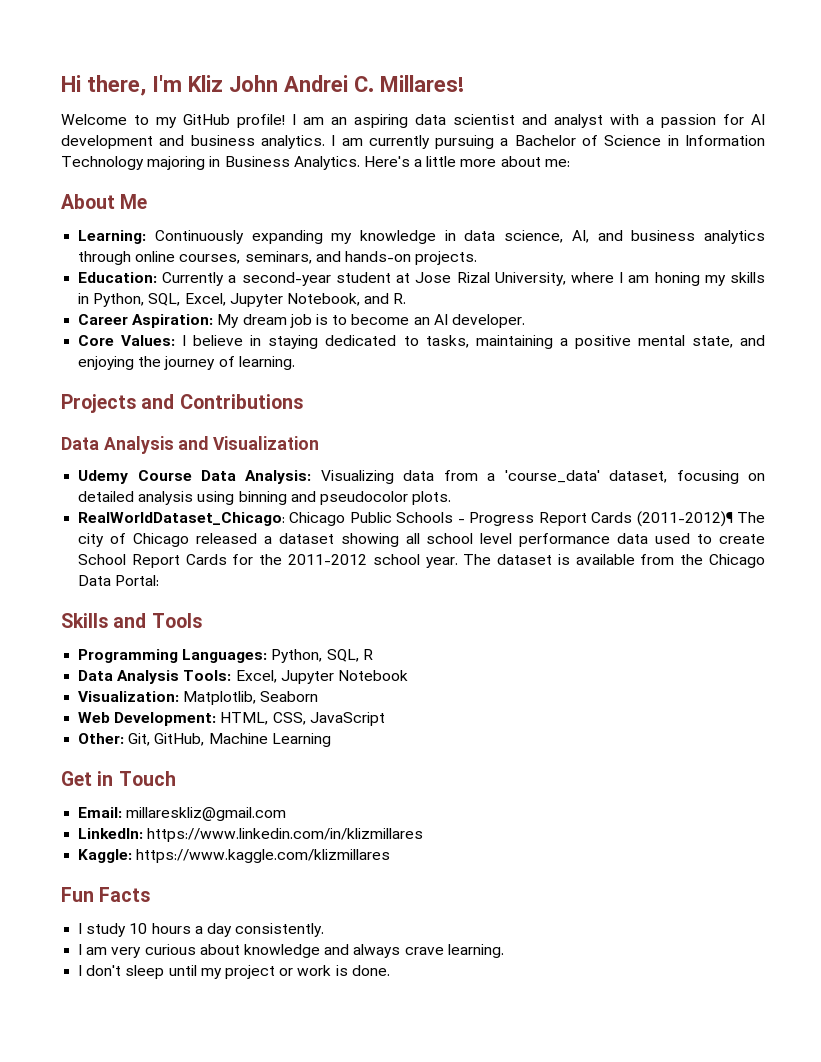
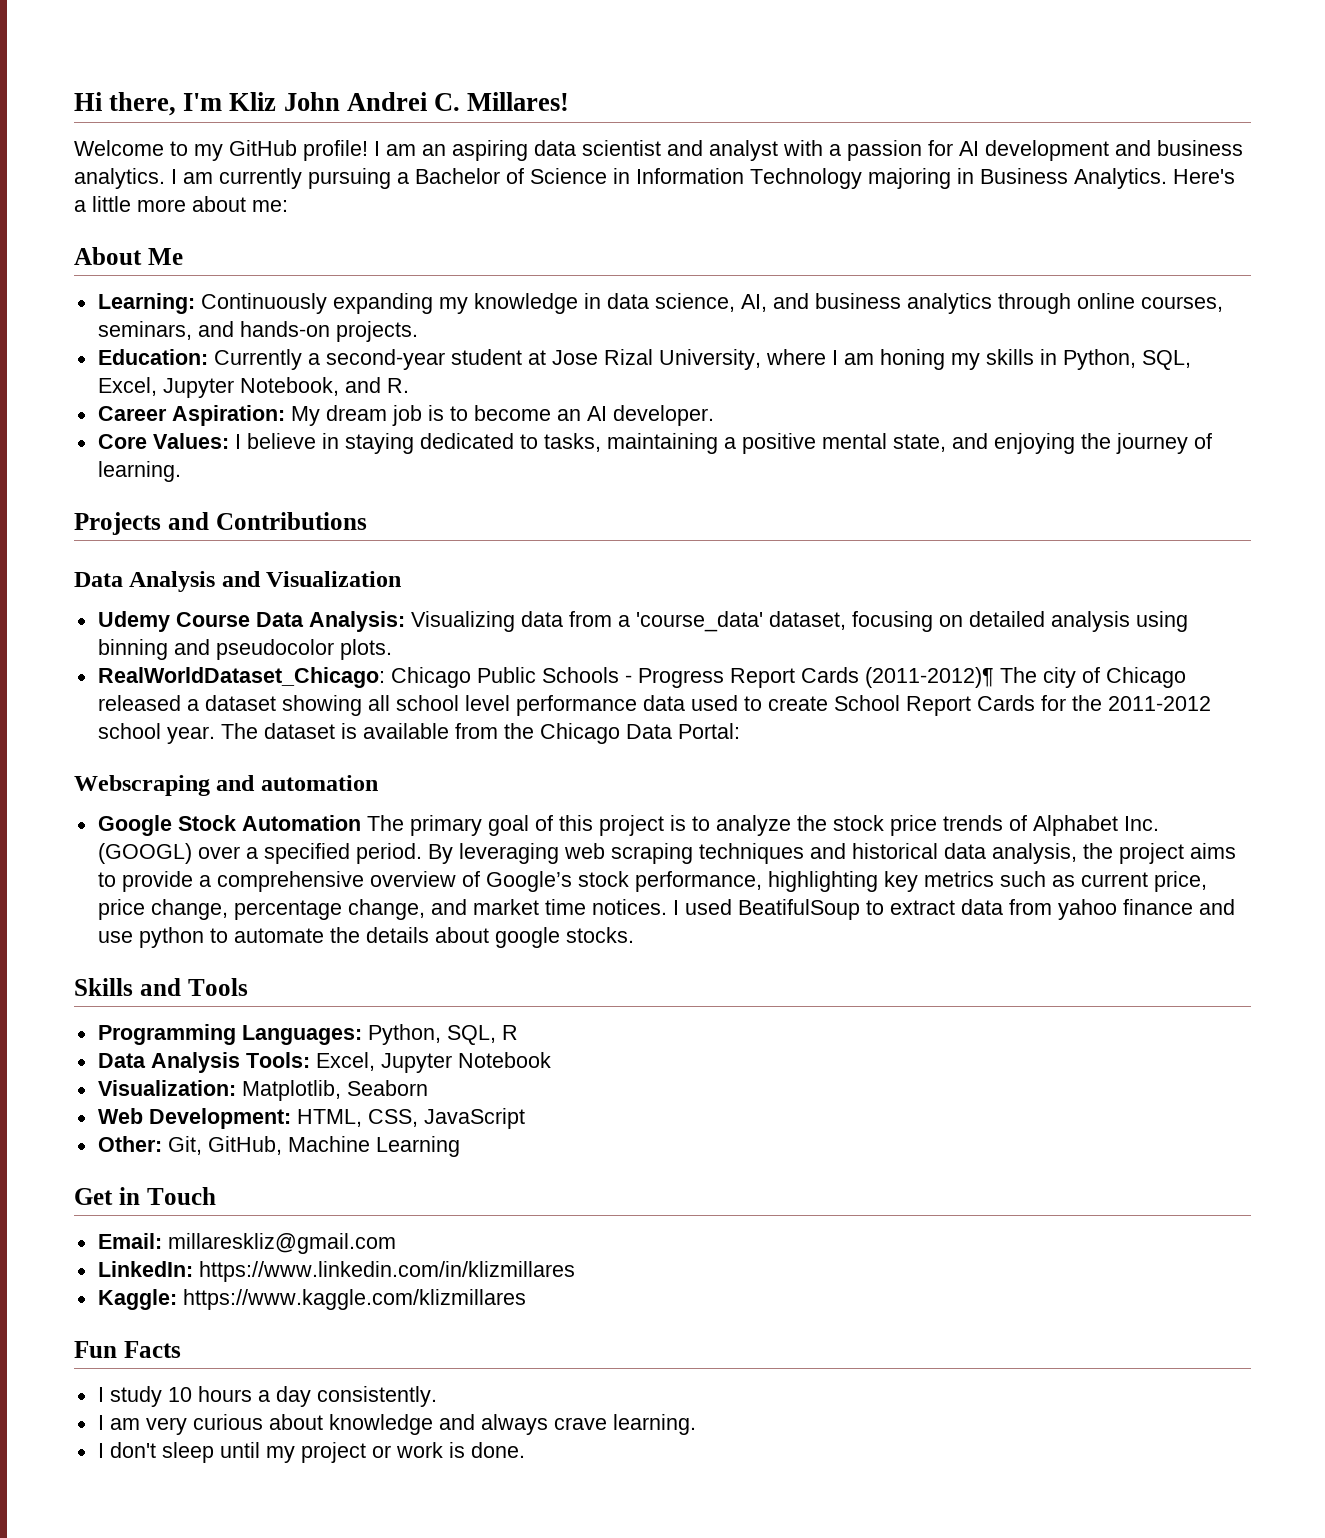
+ Webscraping and automation
+ Google Stock Automation The primary goal of this project is to analyze the stock price trends of Alphabet Inc. (GOOGL) over a specified period. By leveraging web scraping techniques and historical data analysis, the project aims to provide a comprehensive overview of Google’s stock performance, highlighting key metrics such as current price, price change, percentage change, and market time notices. I used BeatifulSoup to extract data from yahoo finance and use python to automate the details about google stocks.

